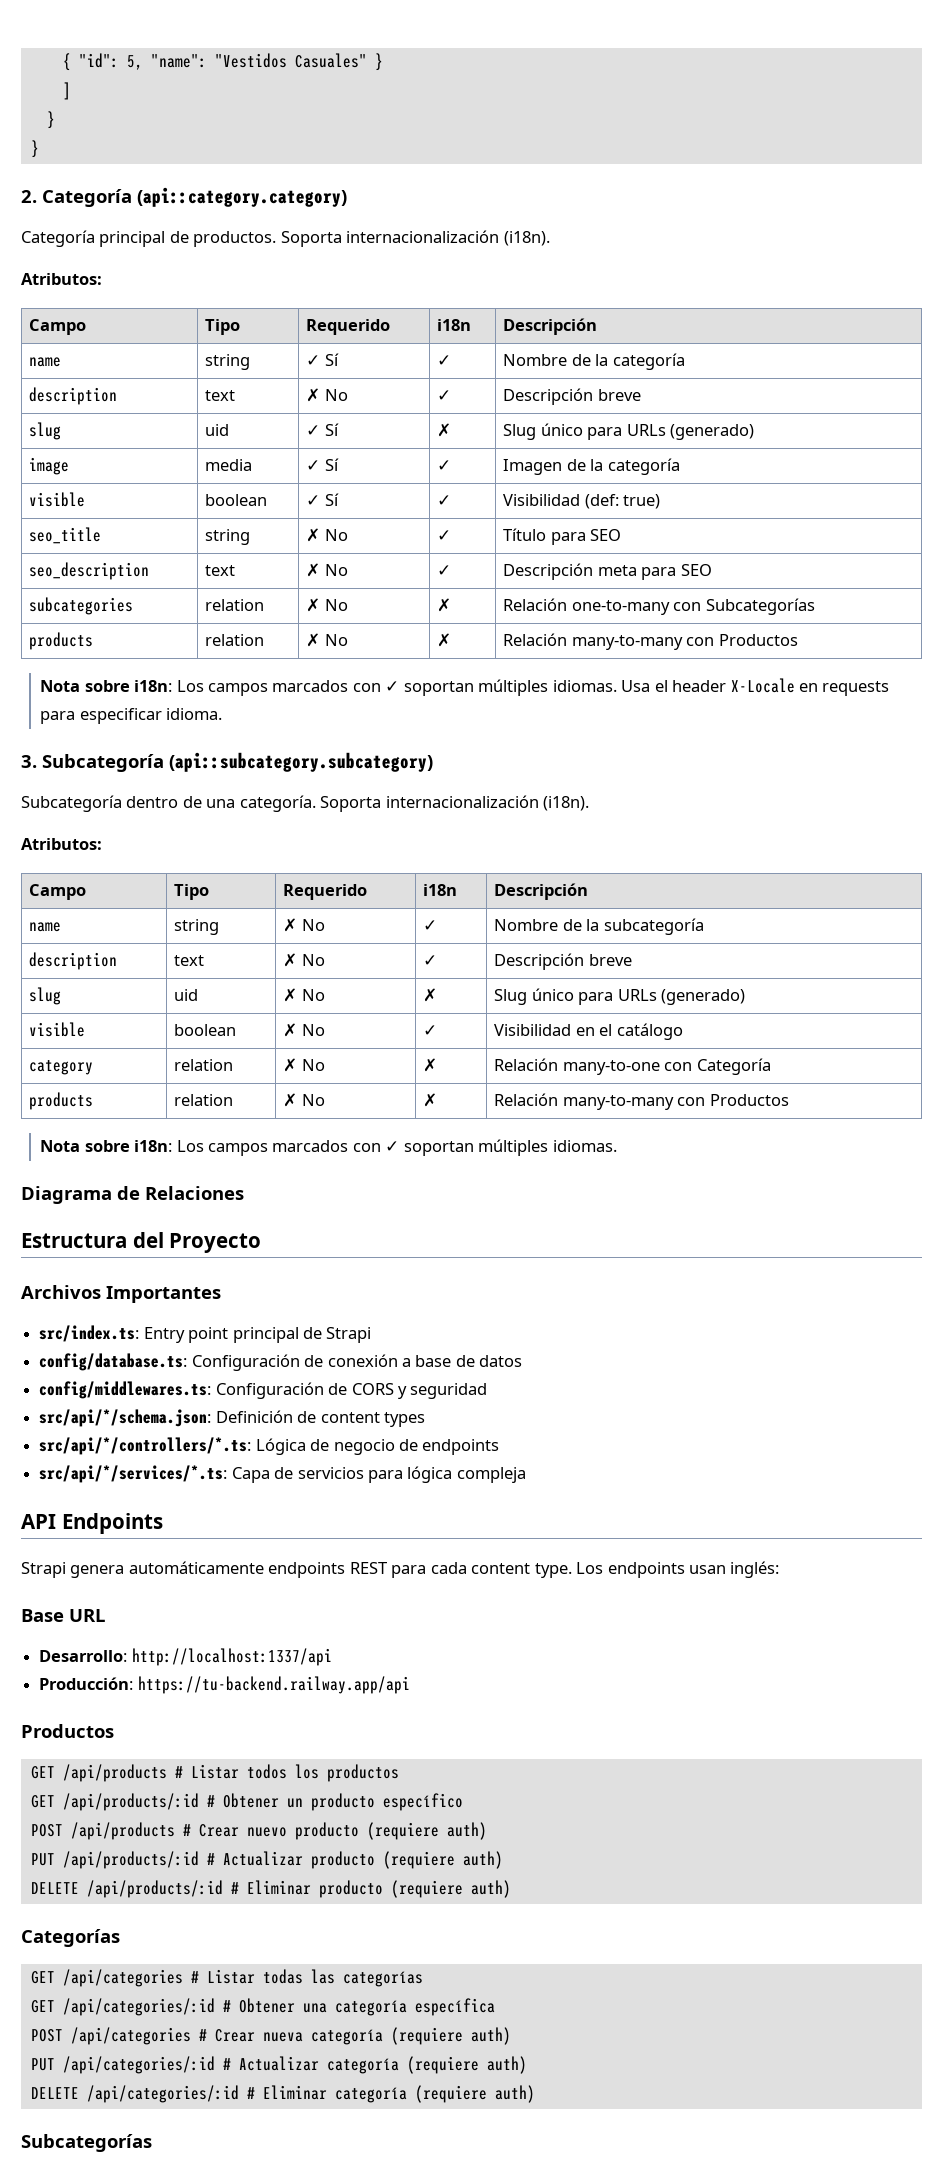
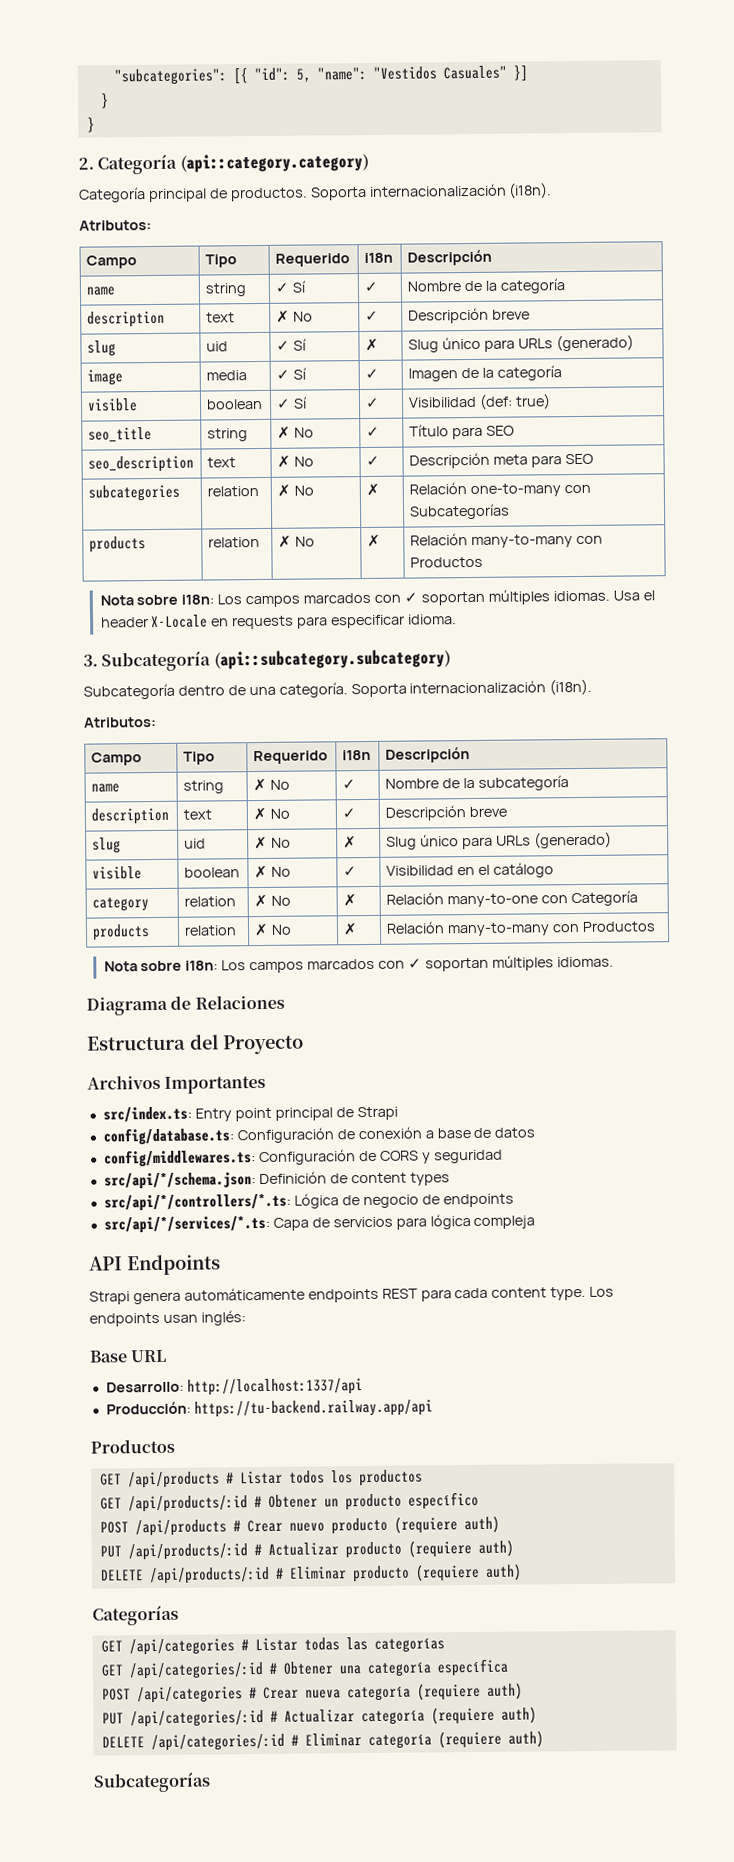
- { "id": 5, "name": "Vestidos Casuales" }
- ]
+ "subcategories": [{ "id": 5, "name": "Vestidos Casuales" }]

